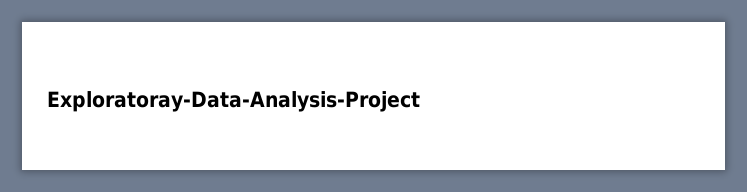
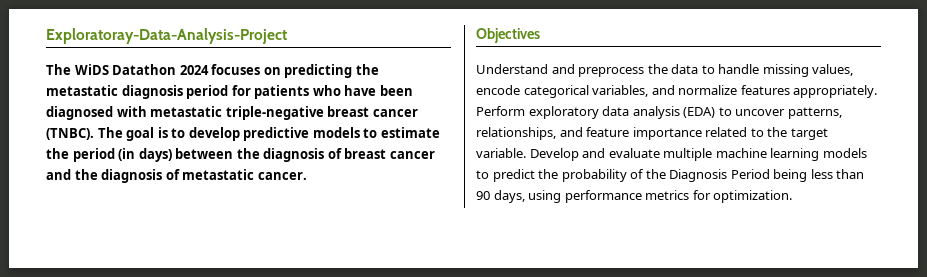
+ The WiDS Datathon 2024 focuses on predicting the metastatic diagnosis period for patients who have been diagnosed with metastatic triple-negative breast cancer (TNBC). The goal is to develop predictive models to estimate the period (in days) between the diagnosis of breast cancer and the diagnosis of metastatic cancer.
+ Objectives
+ Understand and preprocess the data to handle missing values, encode categorical variables, and normalize features appropriately. Perform exploratory data analysis (EDA) to uncover patterns, relationships, and feature importance related to the target variable. Develop and evaluate multiple machine learning models to predict the probability of the Diagnosis Period being less than 90 days, using performance metrics for optimization.

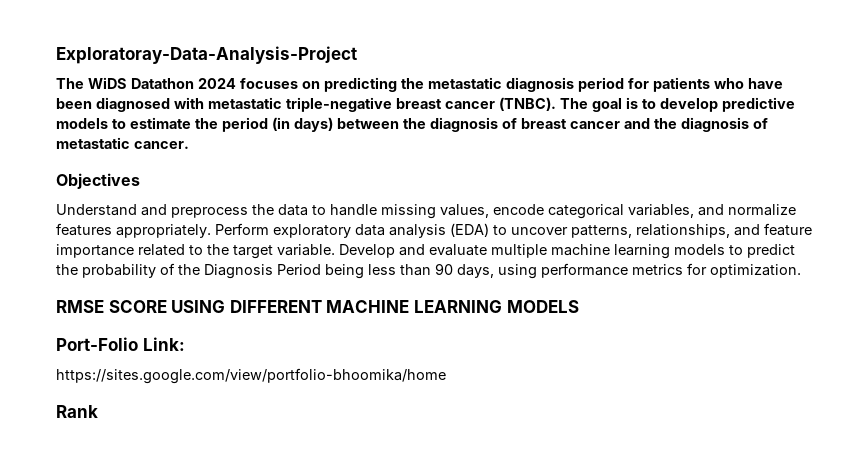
+ RMSE SCORE USING DIFFERENT MACHINE LEARNING MODELS
+ Port-Folio Link:
+ https://sites.google.com/view/portfolio-bhoomika/home
+ Rank

